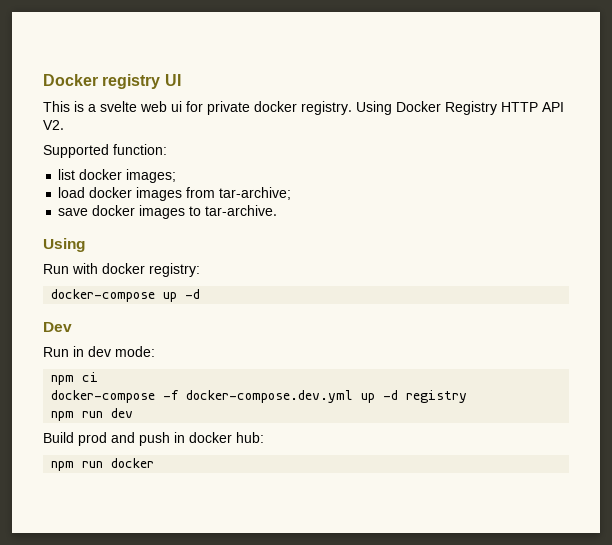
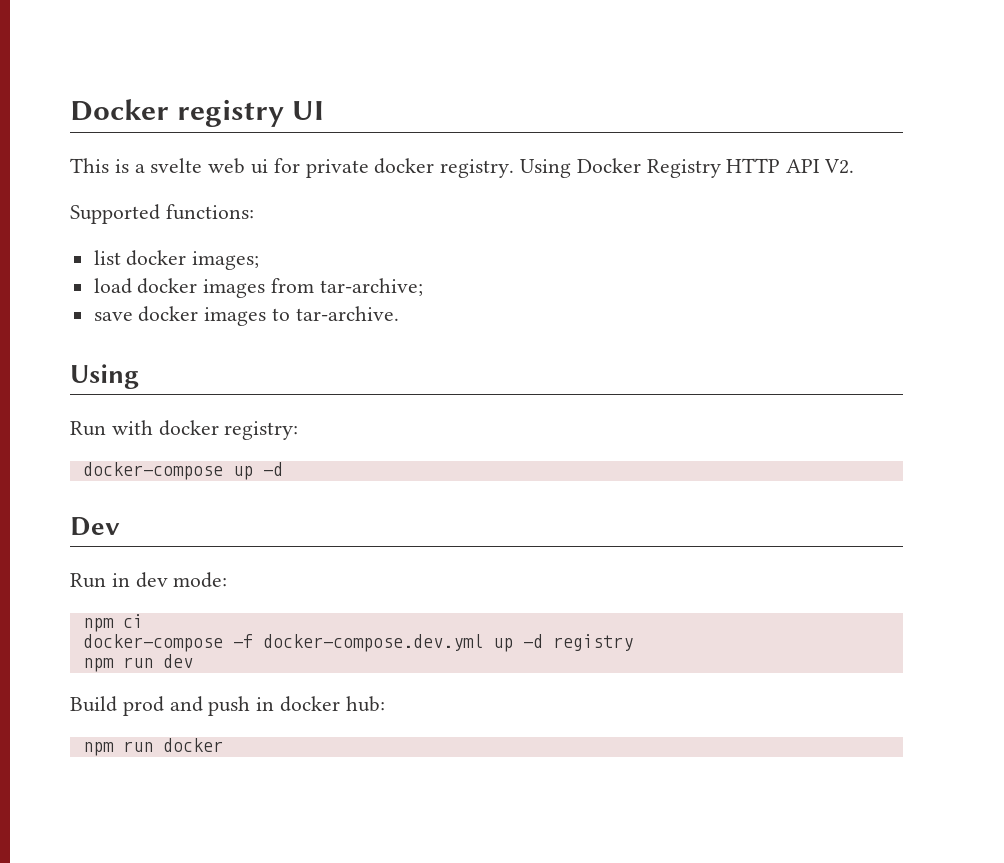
- Supported function:
+ Supported functions:

